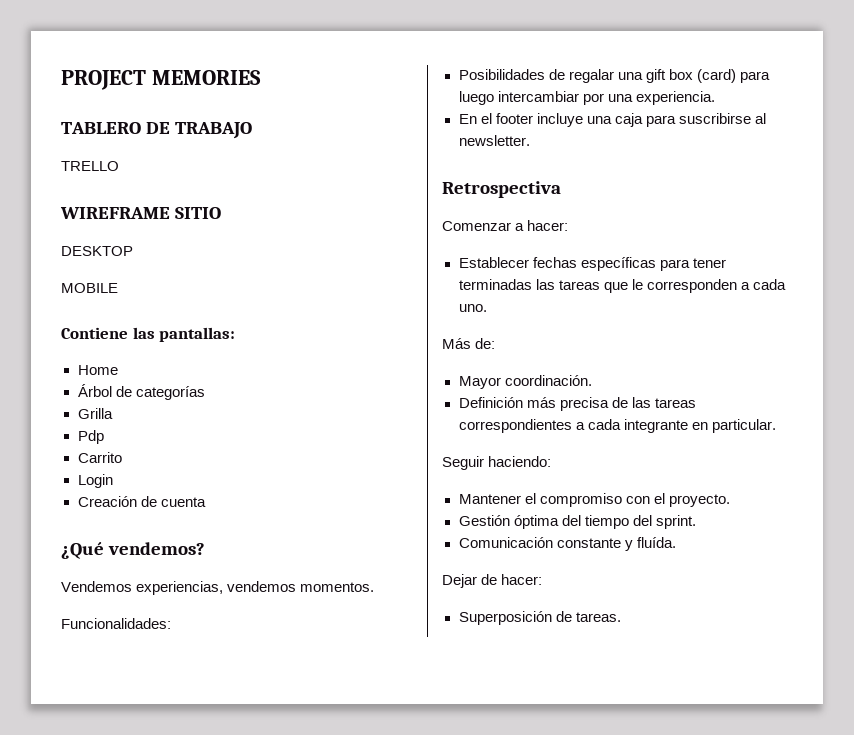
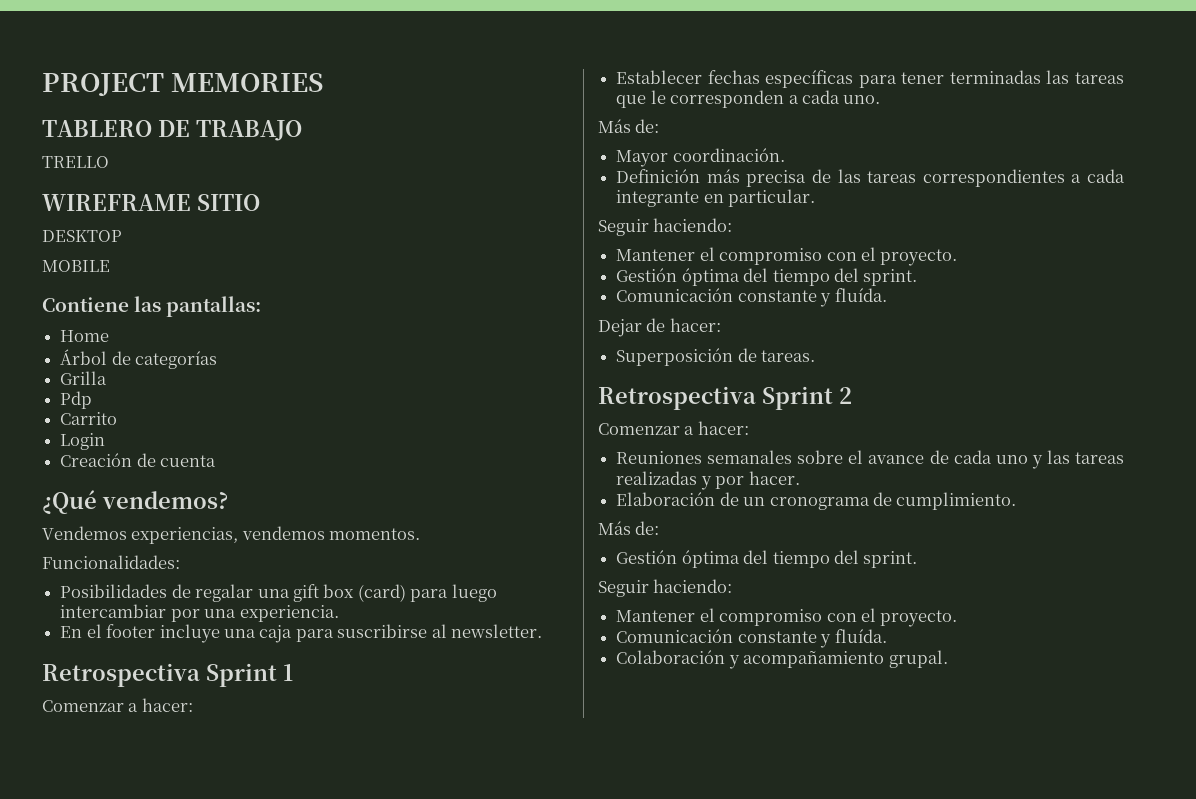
- Retrospectiva
+ Retrospectiva Sprint 1
+ Retrospectiva Sprint 2
+ Comenzar a hacer:
+ Reuniones semanales sobre el avance de cada uno y las tareas realizadas y por hacer.
+ Elaboración de un cronograma de cumplimiento.
+ Más de:
+ Gestión óptima del tiempo del sprint.
+ Seguir haciendo:
+ Mantener el compromiso con el proyecto.
+ Comunicación constante y fluída.
+ Colaboración y acompañamiento grupal.

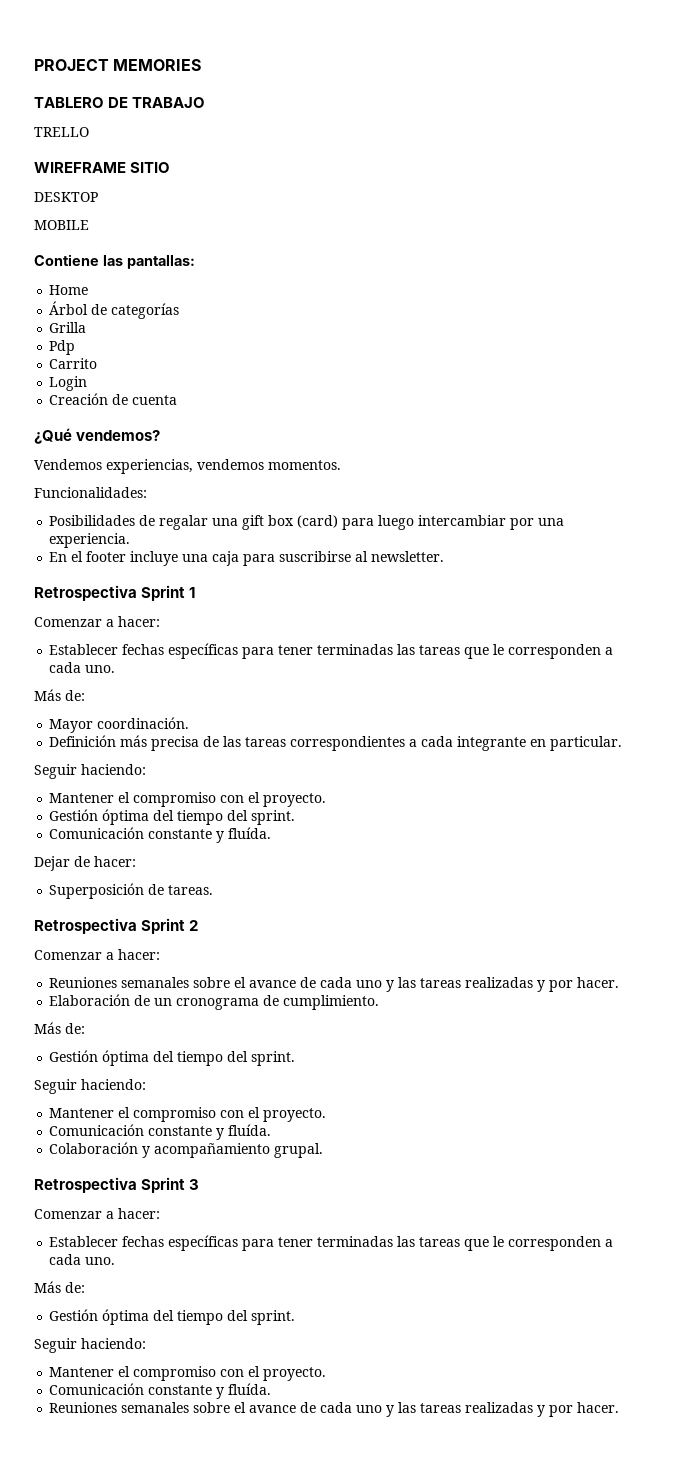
+ Retrospectiva Sprint 3
+ Comenzar a hacer:
+ Establecer fechas específicas para tener terminadas las tareas que le corresponden a cada uno.
+ Más de:
+ Gestión óptima del tiempo del sprint.
+ Seguir haciendo:
+ Mantener el compromiso con el proyecto.
+ Comunicación constante y fluída.
+ Reuniones semanales sobre el avance de cada uno y las tareas realizadas y por hacer.

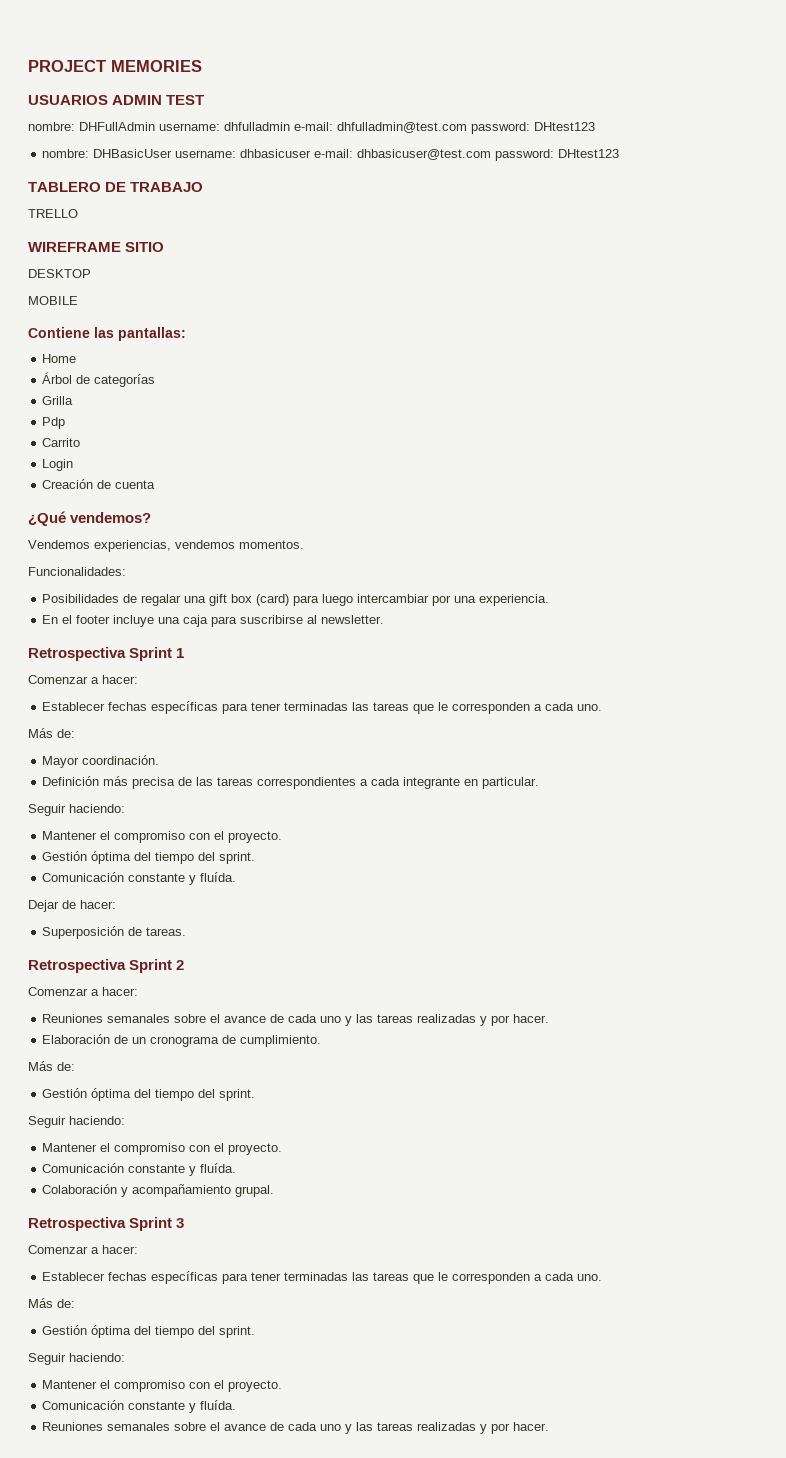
+ USUARIOS ADMIN TEST
+ nombre: DHFullAdmin username: dhfulladmin e-mail: dhfulladmin@test.com password: DHtest123
+ nombre: DHBasicUser username: dhbasicuser e-mail: dhbasicuser@test.com password: DHtest123

